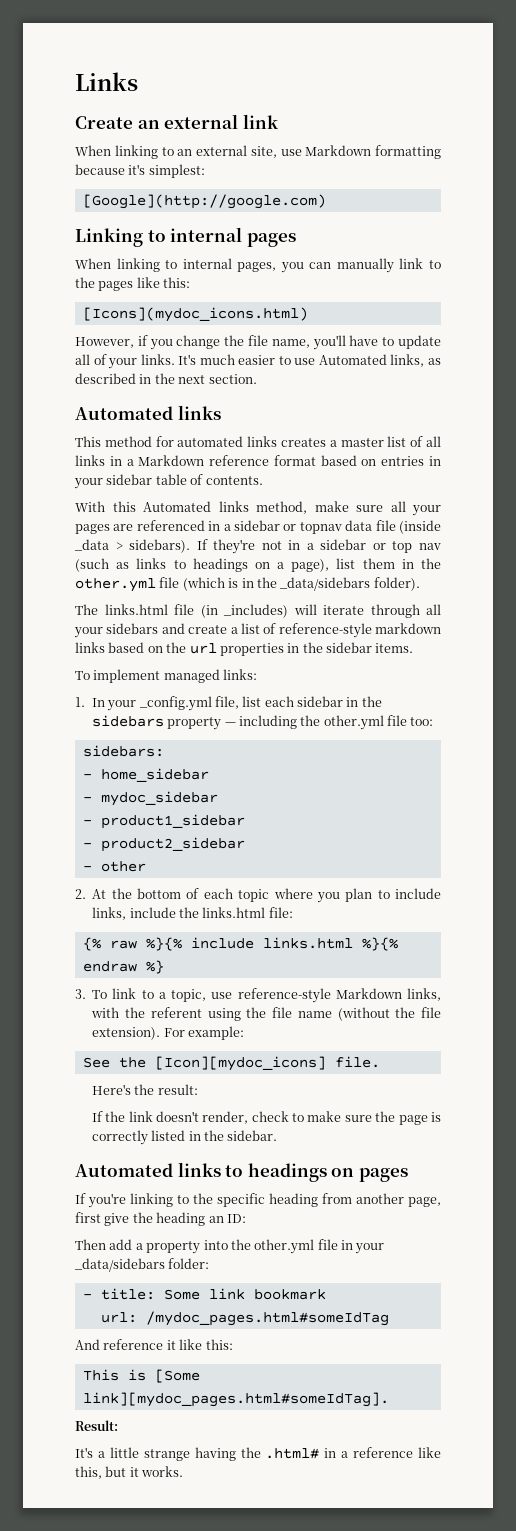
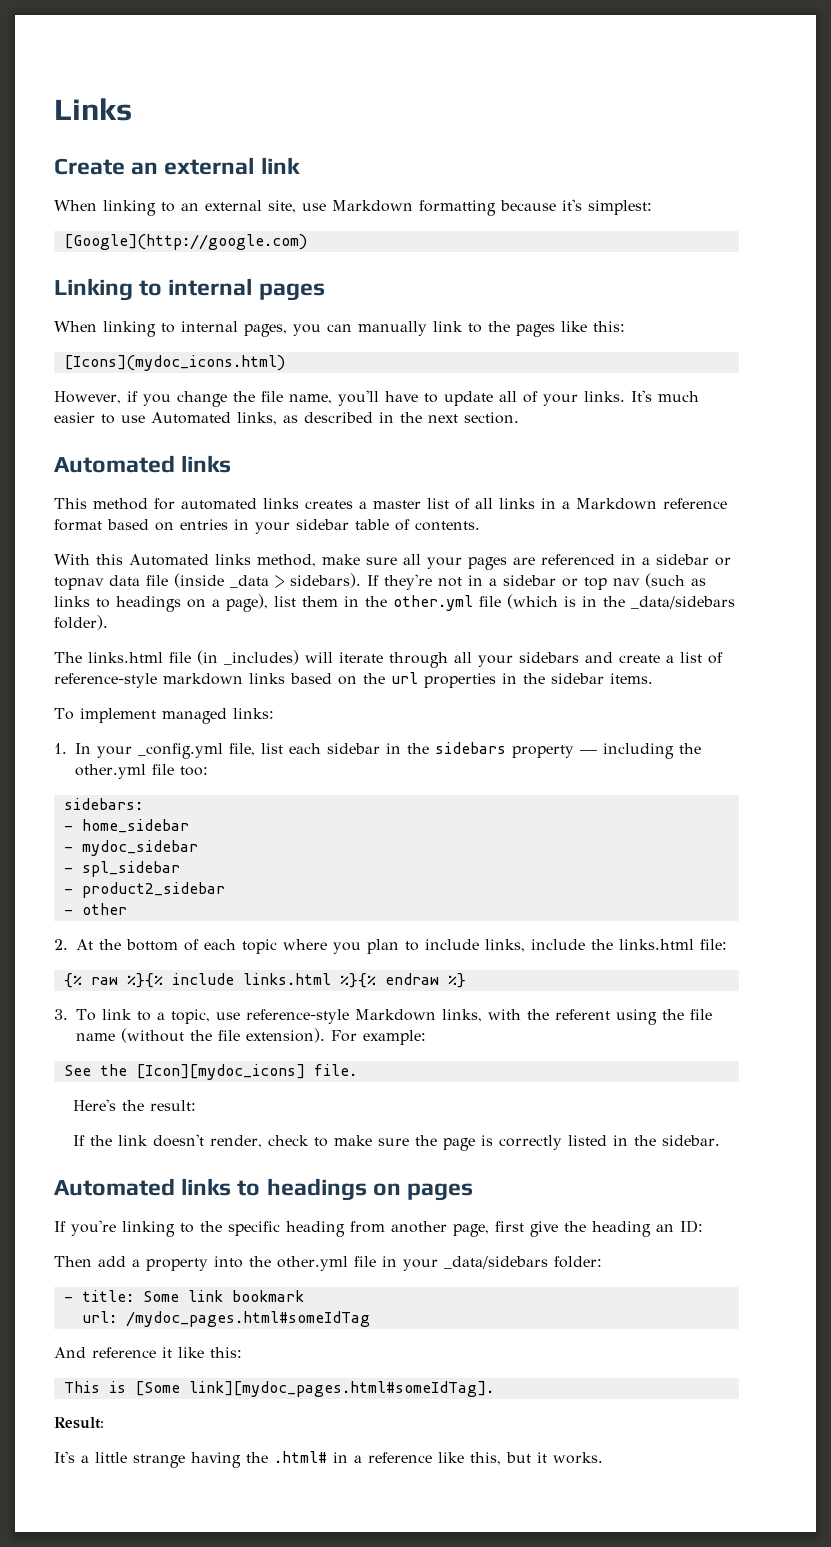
- - product1_sidebar
+ - spl_sidebar

